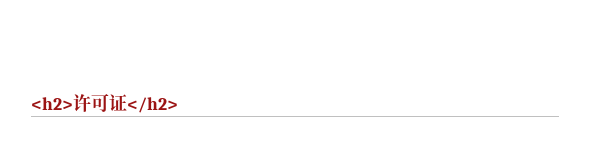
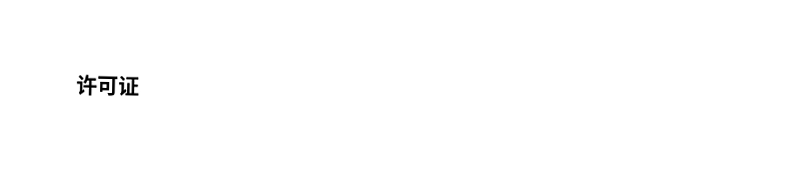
- <h2>许可证</h2>
+ 许可证

